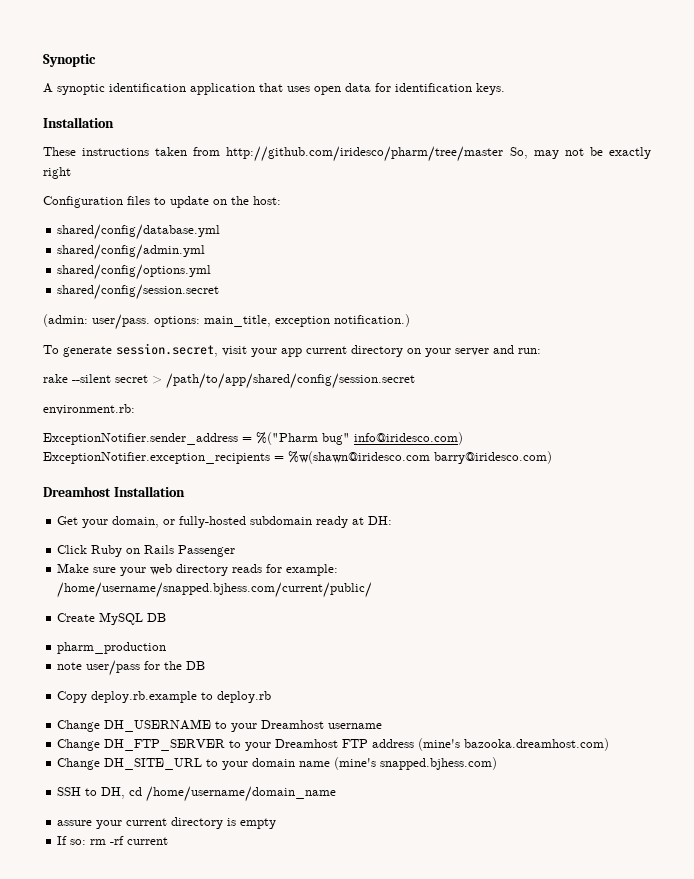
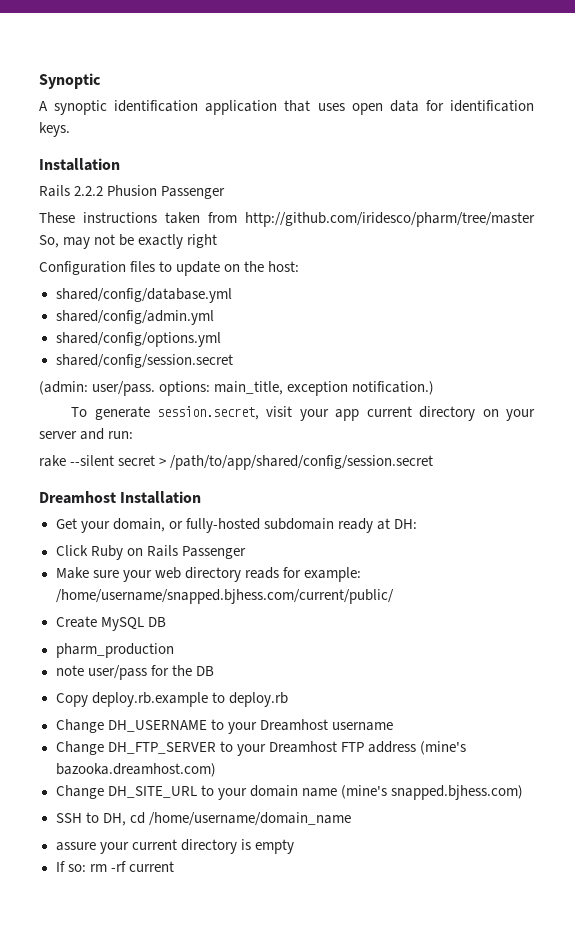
+ Rails 2.2.2 Phusion Passenger
- environment.rb:
- ExceptionNotifier.sender_address = %("Pharm bug" info@iridesco.com) ExceptionNotifier.exception_recipients = %w(shawn@iridesco.com barry@iridesco.com)

